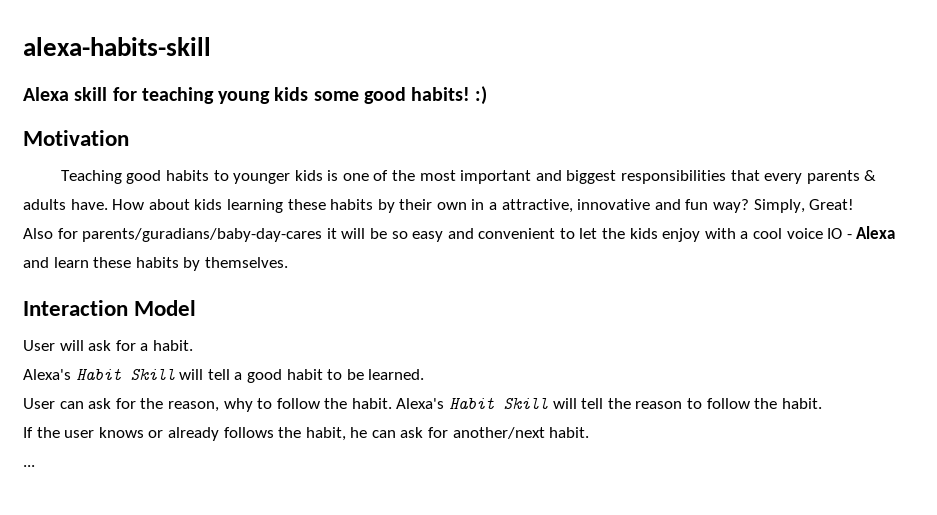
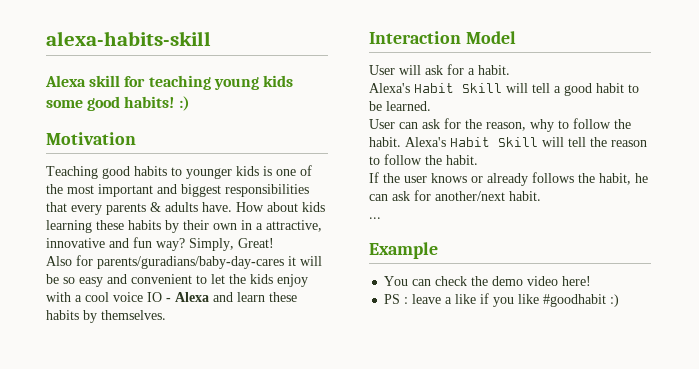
+ Example
+ You can check the demo video here!
+ PS : leave a like if you like #goodhabit :)

